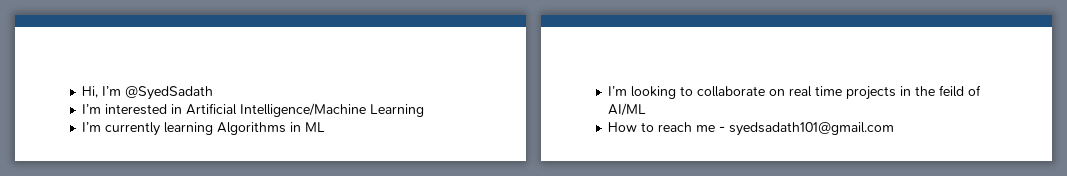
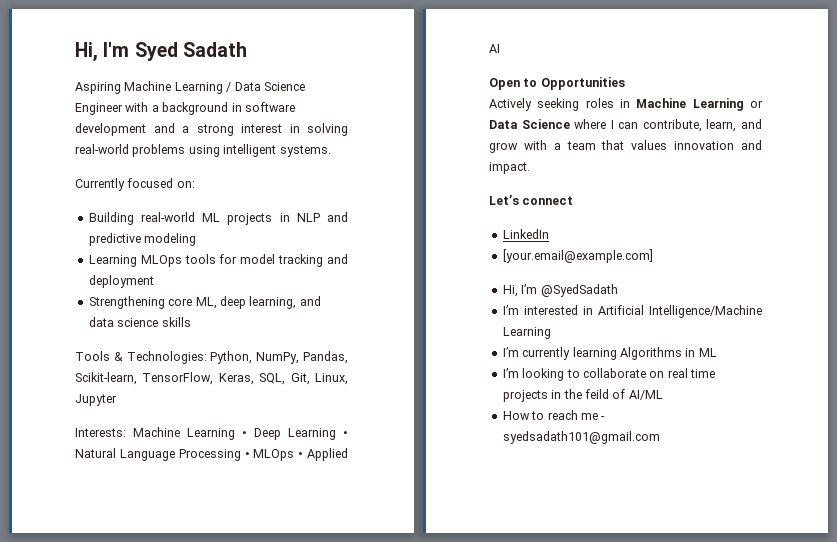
+ Hi, I'm Syed Sadath
+ Aspiring Machine Learning / Data Science Engineer with a background in software development and a strong interest in solving real-world problems using intelligent systems.
+ Currently focused on:
+ Building real-world ML projects in NLP and predictive modeling
+ Learning MLOps tools for model tracking and deployment
+ Strengthening core ML, deep learning, and data science skills
+ Tools & Technologies: Python, NumPy, Pandas, Scikit-learn, TensorFlow, Keras, SQL, Git, Linux, Jupyter
+ Interests: Machine Learning • Deep Learning • Natural Language Processing • MLOps • Applied AI
+ Open to Opportunities
+ Actively seeking roles in Machine Learning or Data Science where I can contribute, learn, and grow with a team that values innovation and impact.
+ Let’s connect
+ LinkedIn
+ [your.email@example.com]

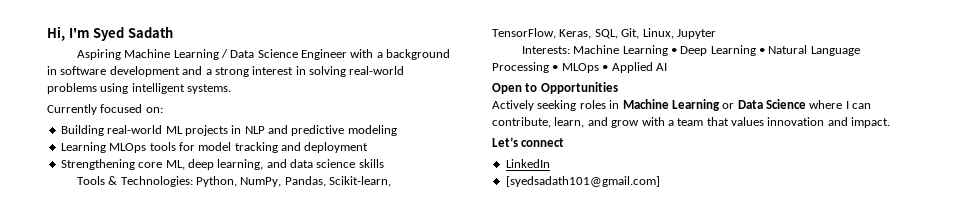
- [your.email@example.com]
- Hi, I’m @SyedSadath
- I’m interested in Artificial Intelligence/Machine Learning
- I’m currently learning Algorithms in ML
- I’m looking to collaborate on real time projects in the feild of AI/ML
- How to reach me - syedsadath101@gmail.com
+ [syedsadath101@gmail.com]

